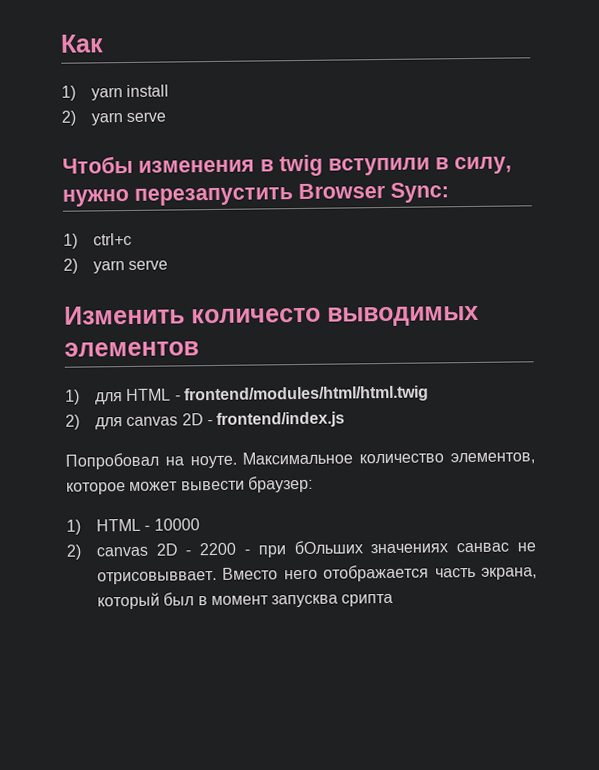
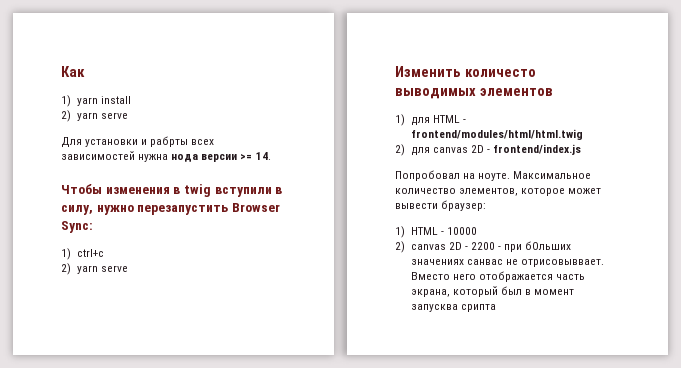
+ Для установки и рабрты всех зависимостей нужна нода версии >= 14.

